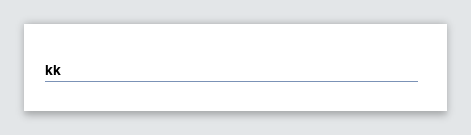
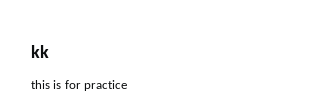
+ this is for practice

